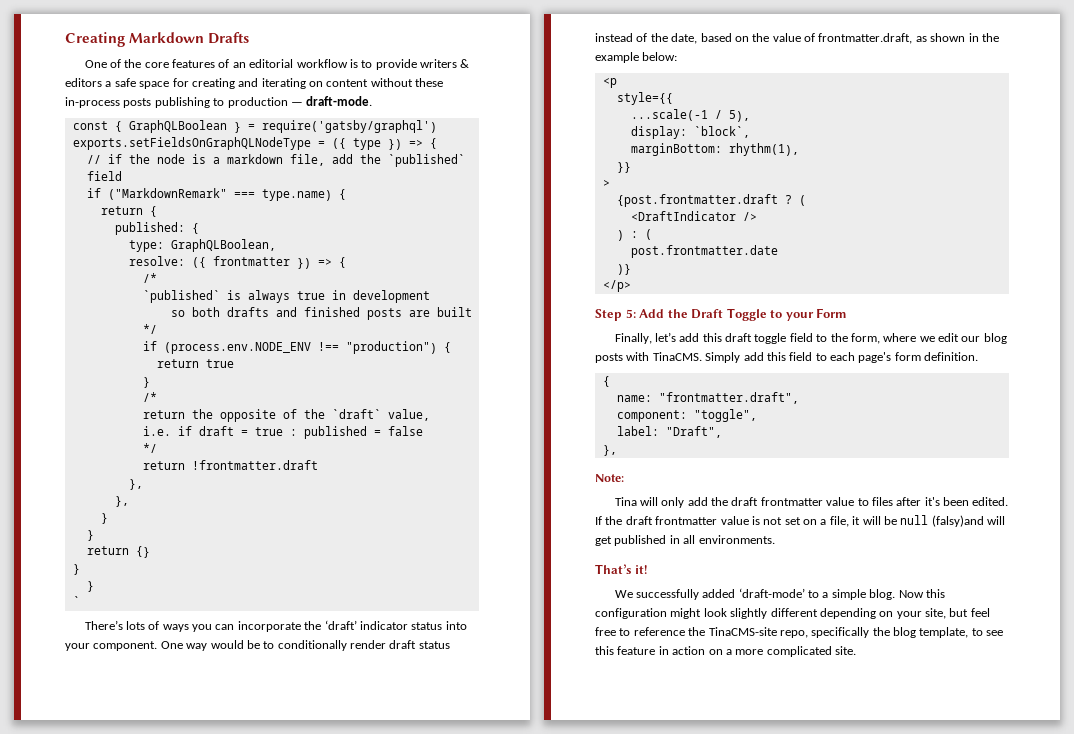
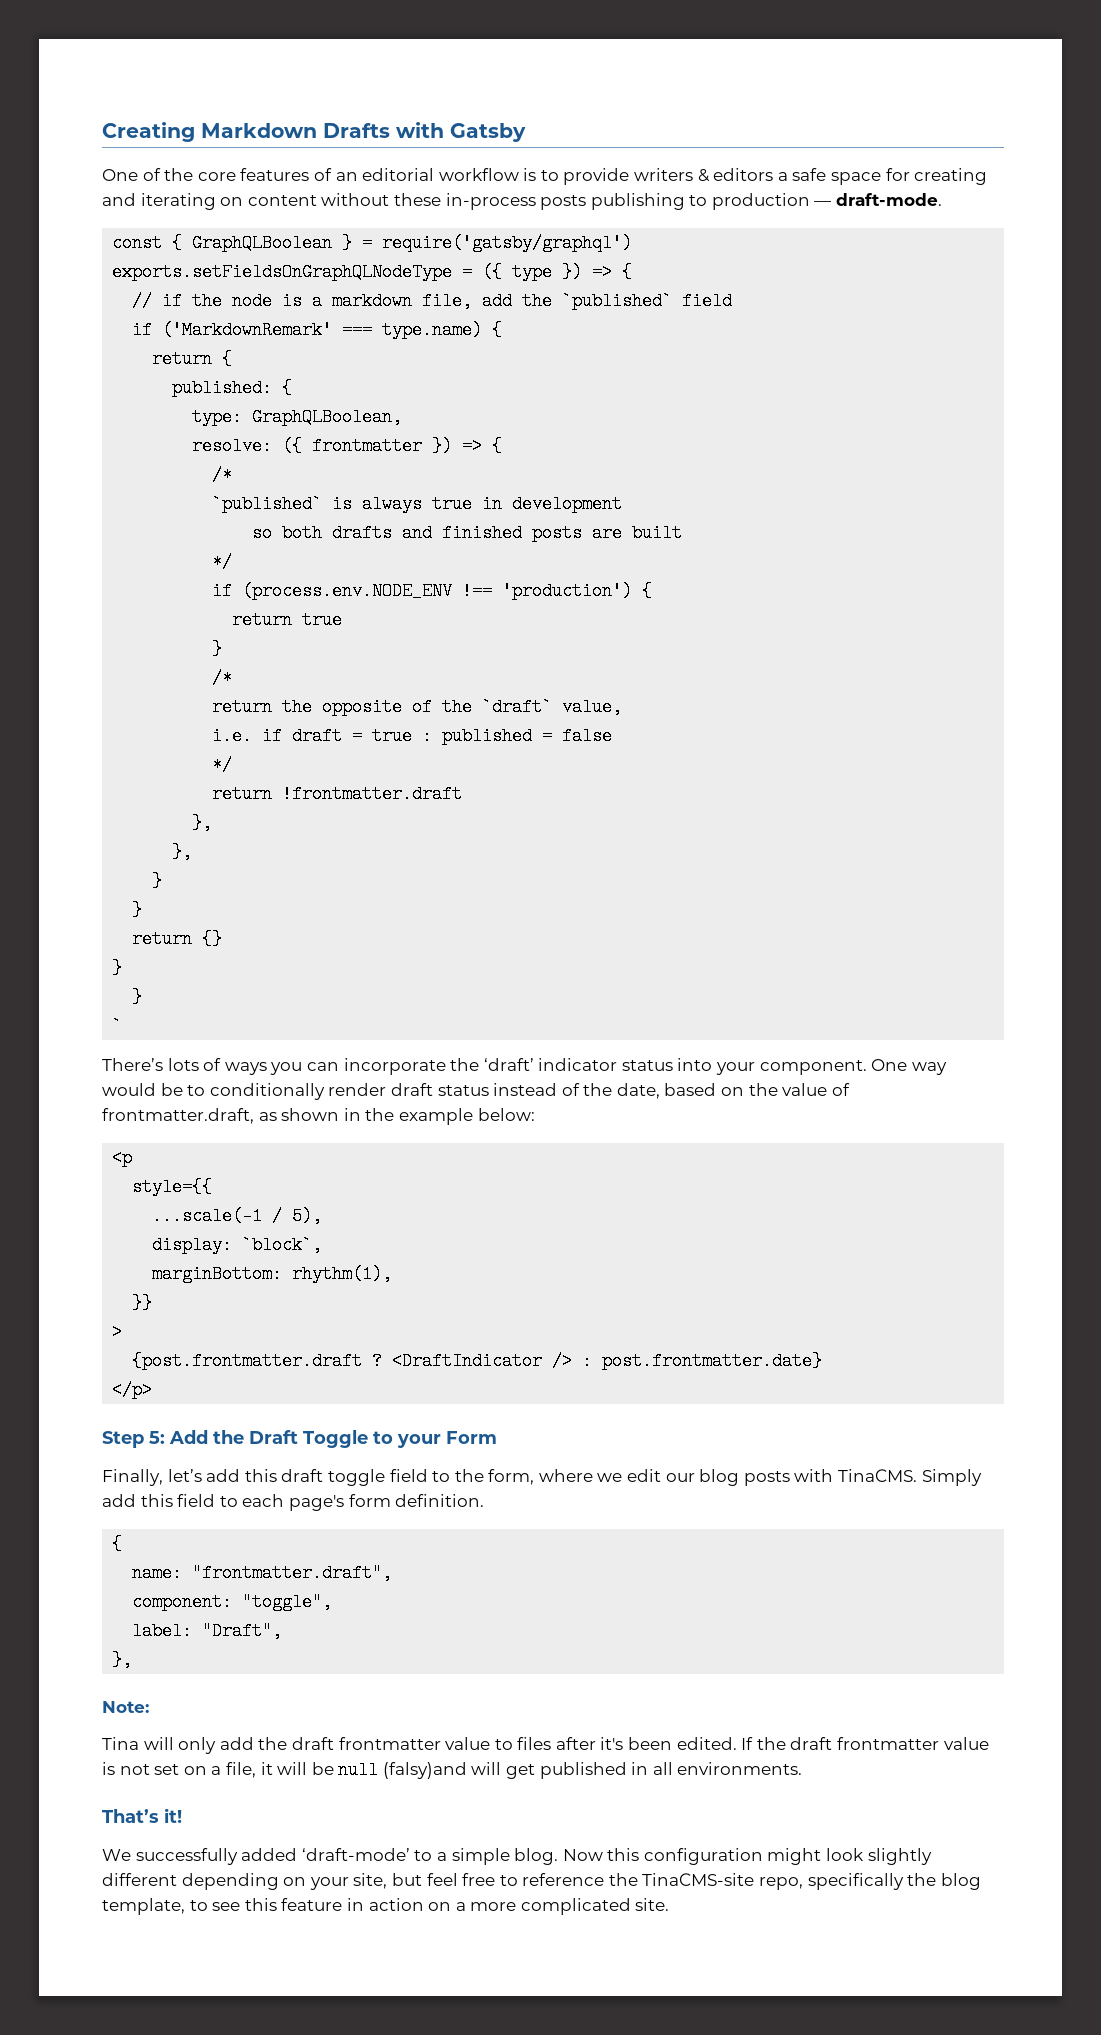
- Creating Markdown Drafts
+ Creating Markdown Drafts with Gatsby
- if ("MarkdownRemark" === type.name) {
+ if ('MarkdownRemark' === type.name) {
- if (process.env.NODE_ENV !== "production") {
+ if (process.env.NODE_ENV !== 'production') {
- {post.frontmatter.draft ? (
- <DraftIndicator />
- ) : (
- post.frontmatter.date
- )}
+ {post.frontmatter.draft ? <DraftIndicator /> : post.frontmatter.date}

